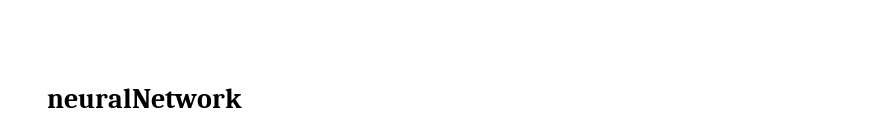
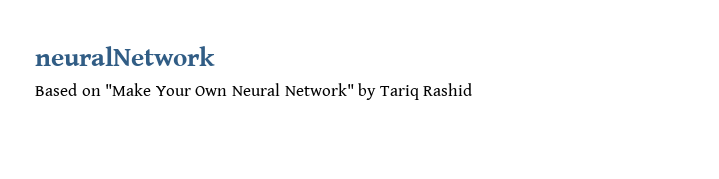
+ Based on "Make Your Own Neural Network" by Tariq Rashid

